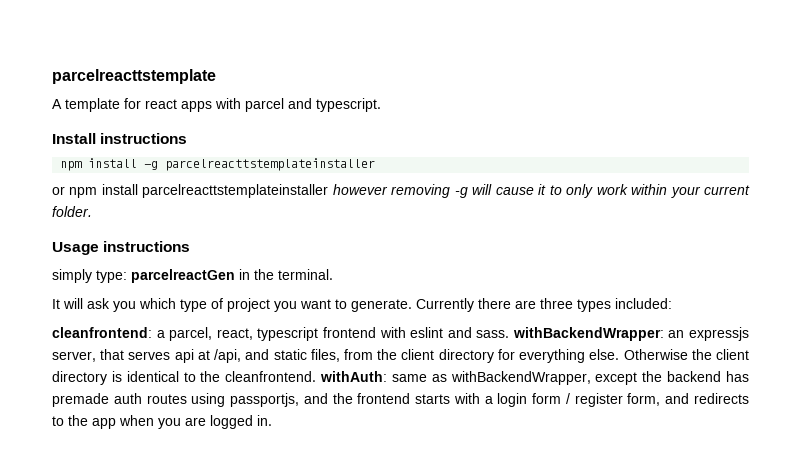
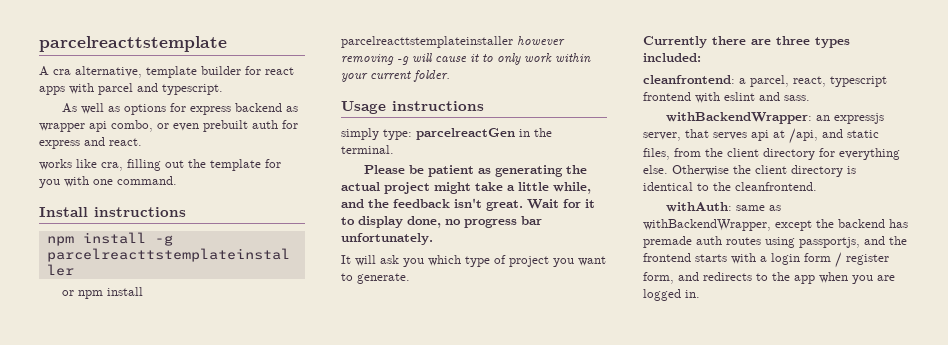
- A template for react apps with parcel and typescript.
+ A cra alternative, template builder for react apps with parcel and typescript.
+ As well as options for express backend as wrapper api combo, or even prebuilt auth for express and react.
+ works like cra, filling out the template for you with one command.
+ Please be patient as generating the actual project might take a little while, and the feedback isn't great. Wait for it to display done, no progress bar unfortunately.
- It will ask you which type of project you want to generate. Currently there are three types included:
+ It will ask you which type of project you want to generate.
+ Currently there are three types included:
- cleanfrontend: a parcel, react, typescript frontend with eslint and sass. withBackendWrapper: an expressjs server, that serves api at /api, and static files, from the client directory for everything else.
+ cleanfrontend: a parcel, react, typescript frontend with eslint and sass.
+ withBackendWrapper: an expressjs server, that serves api at /api, and static files, from the client directory for everything else.
- Otherwise the client directory is identical to the cleanfrontend. withAuth: same as withBackendWrapper, except the backend has premade auth routes using passportjs, and the frontend starts with a login form / register form, and redirects to the app when you are logged in.
+ Otherwise the client directory is identical to the cleanfrontend.
+ withAuth: same as withBackendWrapper, except the backend has premade auth routes using passportjs, and the frontend starts with a login form / register form, and redirects to the app when you are logged in.

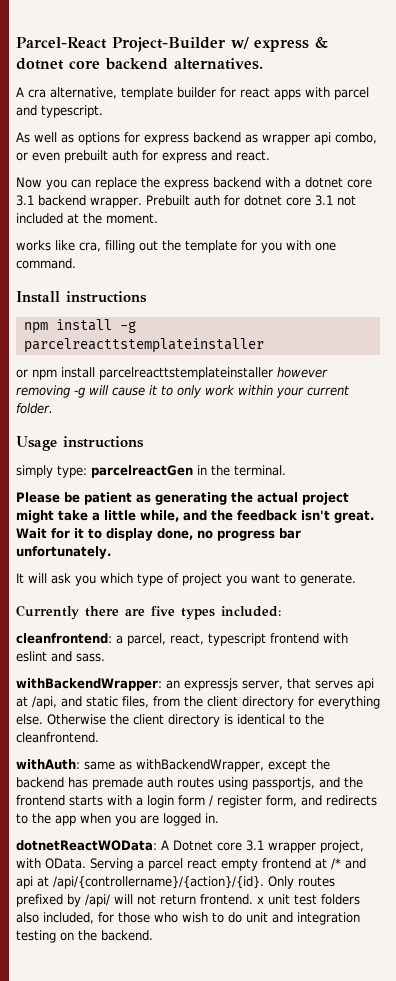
- parcelreacttstemplate
+ Parcel-React Project-Builder w/ express & dotnet core backend alternatives.
+ Now you can replace the express backend with a dotnet core 3.1 backend wrapper. Prebuilt auth for dotnet core 3.1 not included at the moment.
- Currently there are three types included:
+ Currently there are five types included:
+ dotnetReactWOData: A Dotnet core 3.1 wrapper project, with OData. Serving a parcel react empty frontend at /* and api at /api/{controllername}/{action}/{id}. Only routes prefixed by /api/ will not return frontend. x unit test folders also included, for those who wish to do unit and integration testing on the backend.

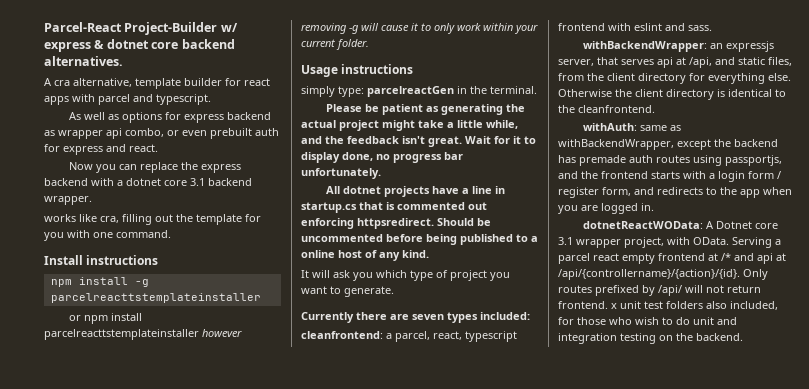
- Prebuilt auth for dotnet core 3.1 not included at the moment.
+ All dotnet projects have a line in startup.cs that is commented out enforcing httpsredirect. Should be uncommented before being published to a online host of any kind.
- Currently there are five types included:
+ Currently there are seven types included:

